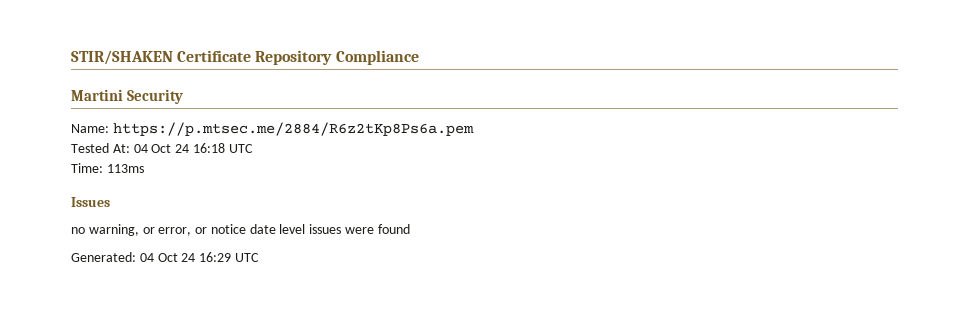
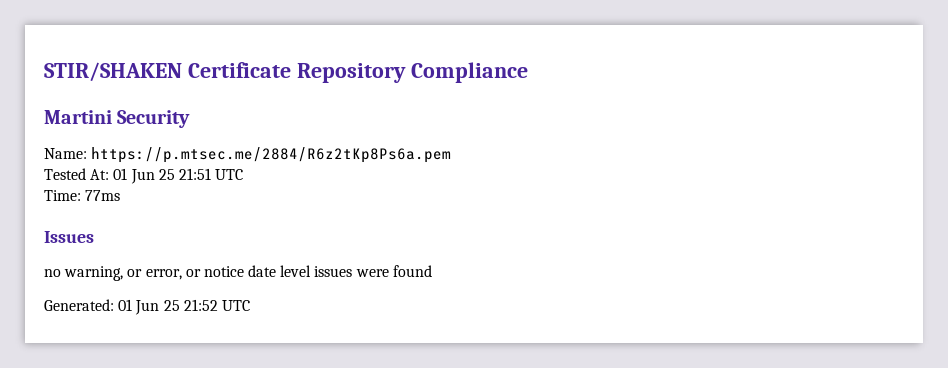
- Tested At: 04 Oct 24 16:18 UTC
+ Tested At: 01 Jun 25 21:51 UTC
- Time: 113ms
+ Time: 77ms
- Generated: 04 Oct 24 16:29 UTC
+ Generated: 01 Jun 25 21:52 UTC

